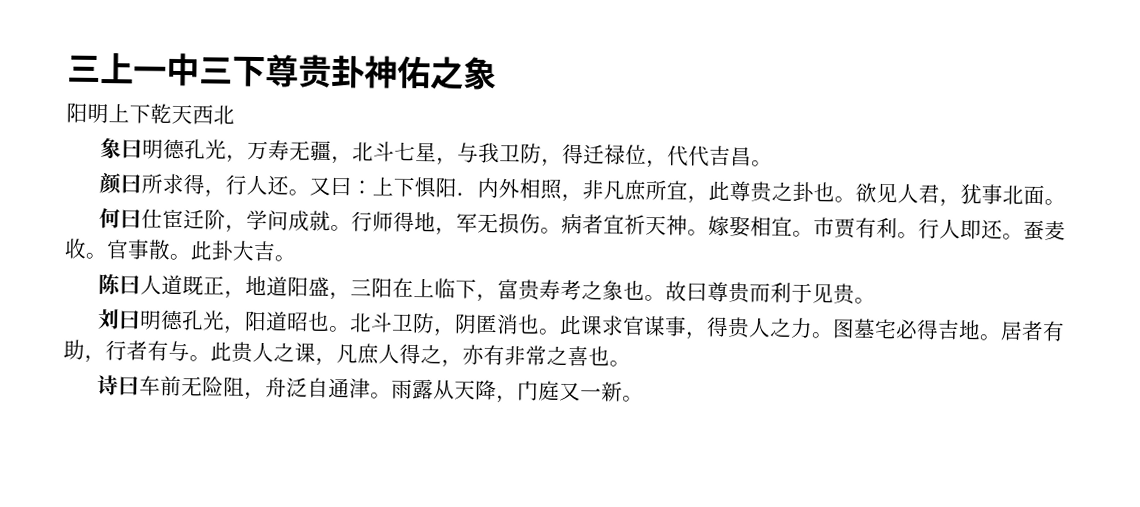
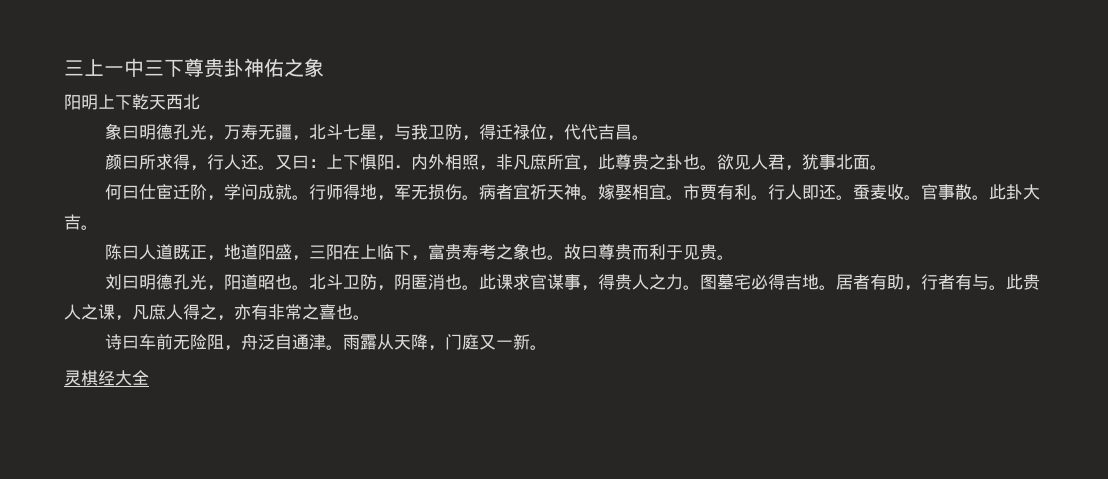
+ 灵棋经大全

